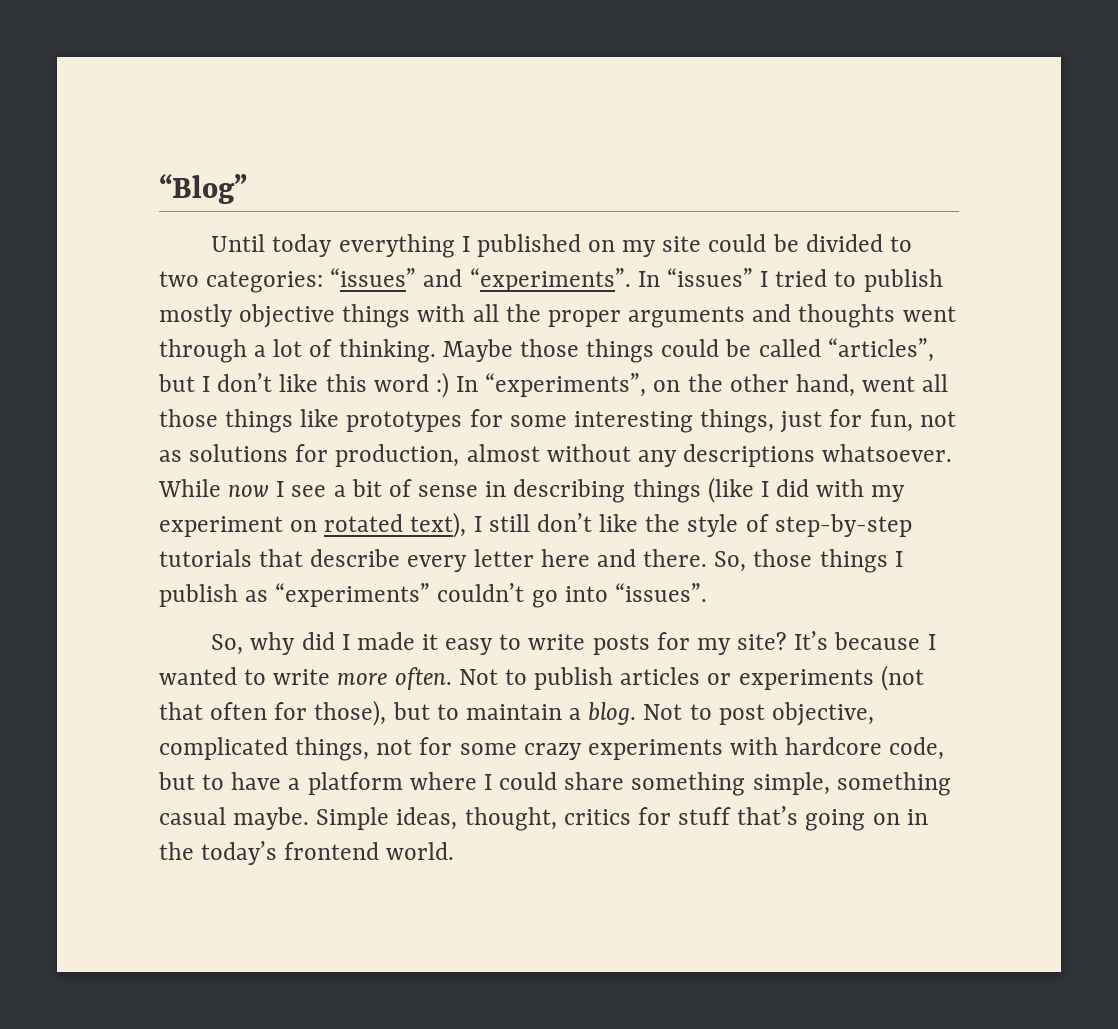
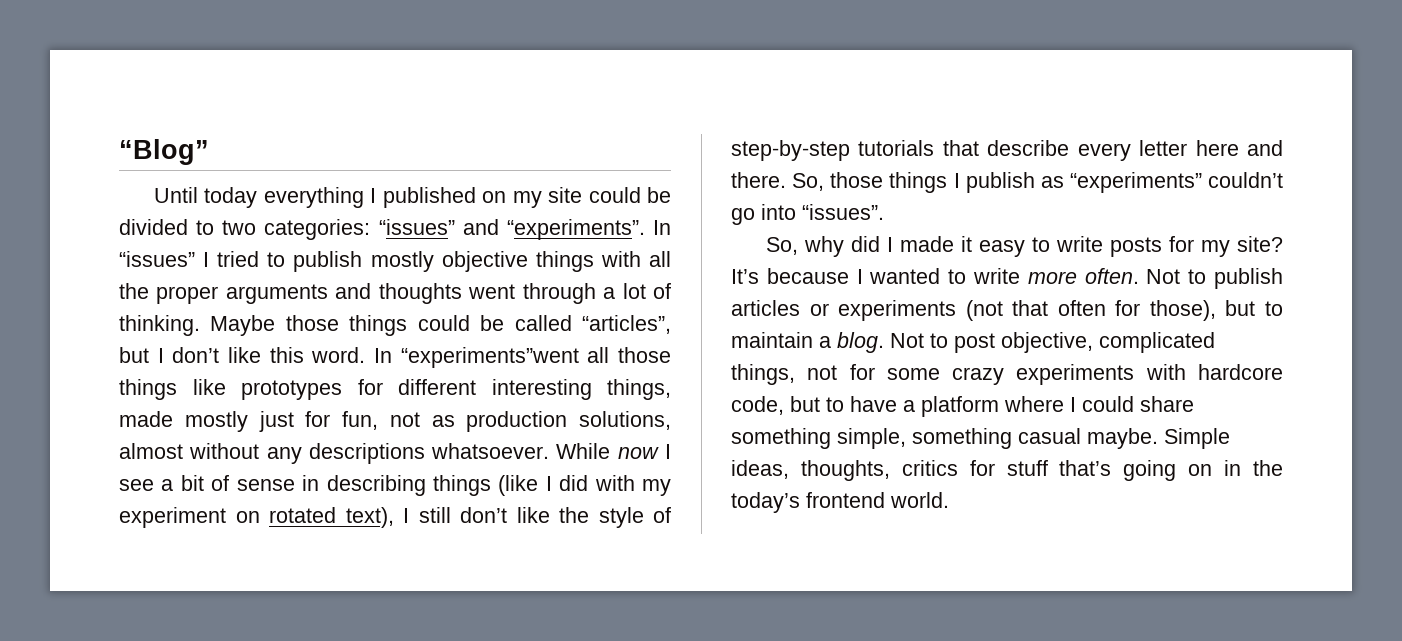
- Maybe those things could be called “articles”, but I don’t like this word :) In “experiments”, on the other hand, went all those things like prototypes for some interesting things, just for fun, not as solutions for production, almost without any descriptions whatsoever.
+ Maybe those things could be called “articles”, but I don’t like this word. In “experiments”went all those things like prototypes for different interesting things, made mostly just for fun, not as production solutions, almost without any descriptions whatsoever.
- Simple ideas, thought, critics for stuff that’s going on in the today’s frontend world.
+ Simple ideas, thoughts, critics for stuff that’s going on in the today’s frontend world.

